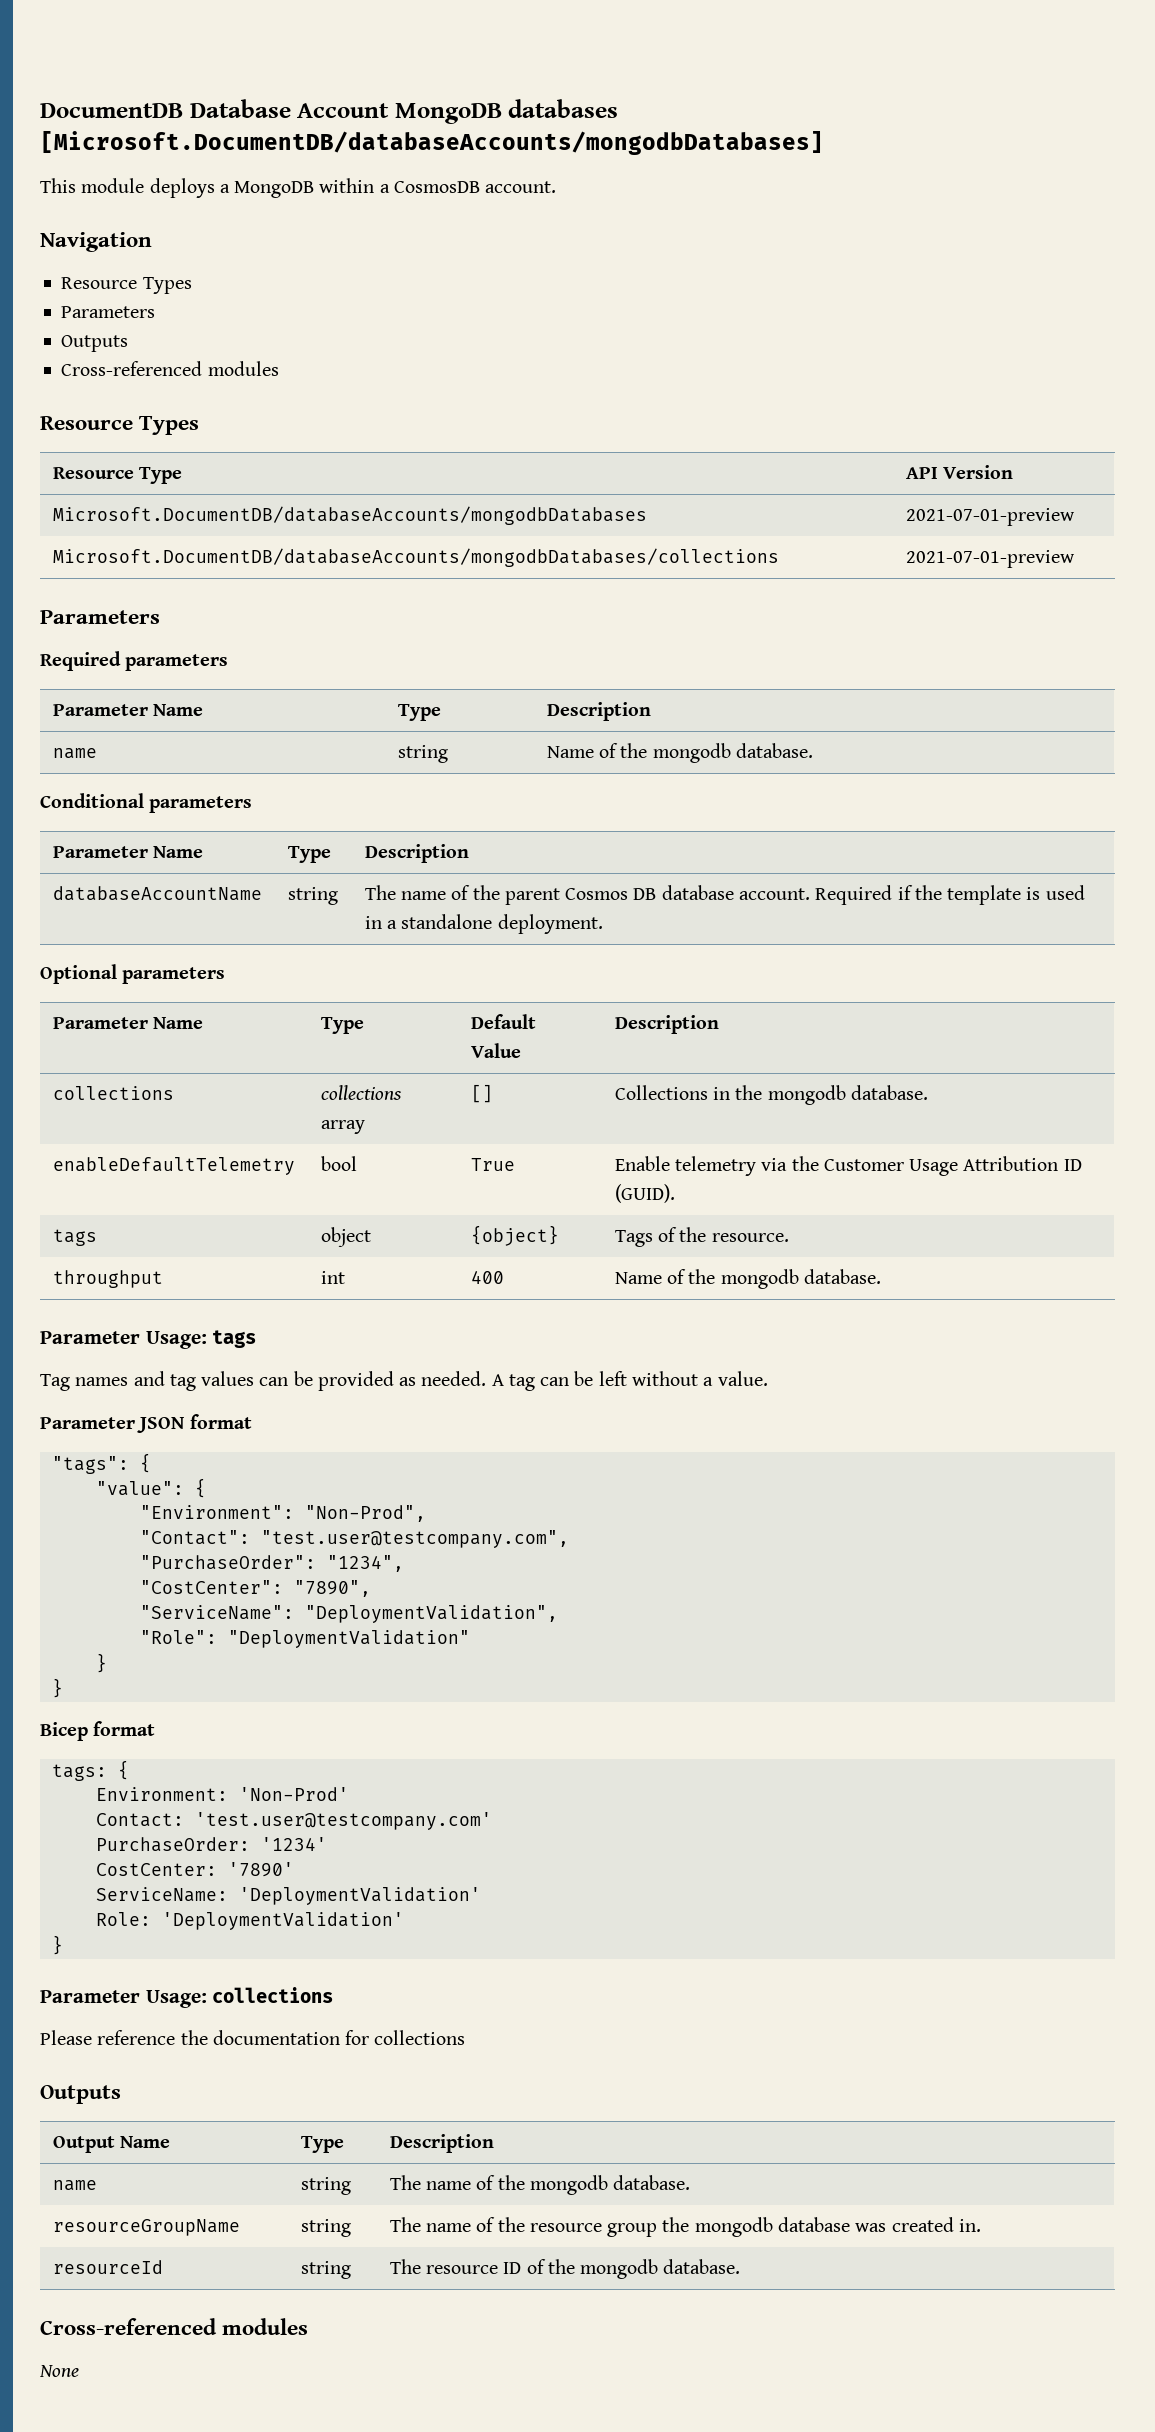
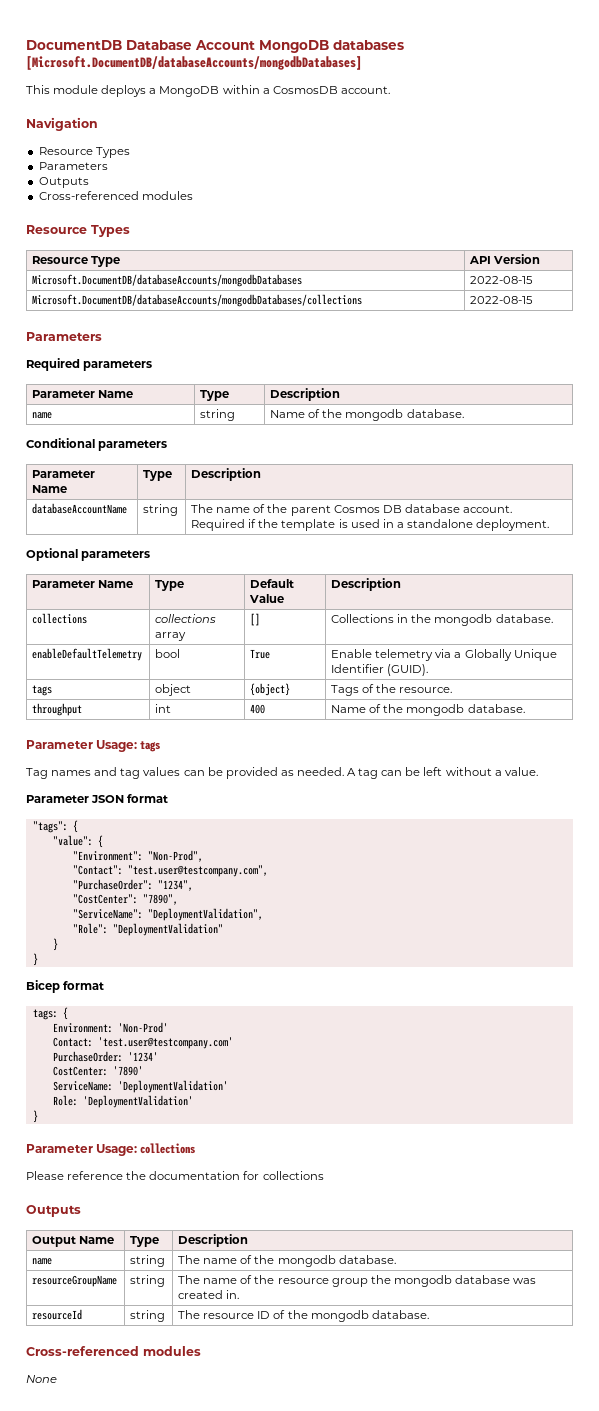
- Microsoft.DocumentDB/databaseAccounts/mongodbDatabases | 2021-07-01-preview
+ Microsoft.DocumentDB/databaseAccounts/mongodbDatabases | 2022-08-15
- Microsoft.DocumentDB/databaseAccounts/mongodbDatabases/collections | 2021-07-01-preview
+ Microsoft.DocumentDB/databaseAccounts/mongodbDatabases/collections | 2022-08-15
- enableDefaultTelemetry | bool | True | Enable telemetry via the Customer Usage Attribution ID (GUID).
+ enableDefaultTelemetry | bool | True | Enable telemetry via a Globally Unique Identifier (GUID).

